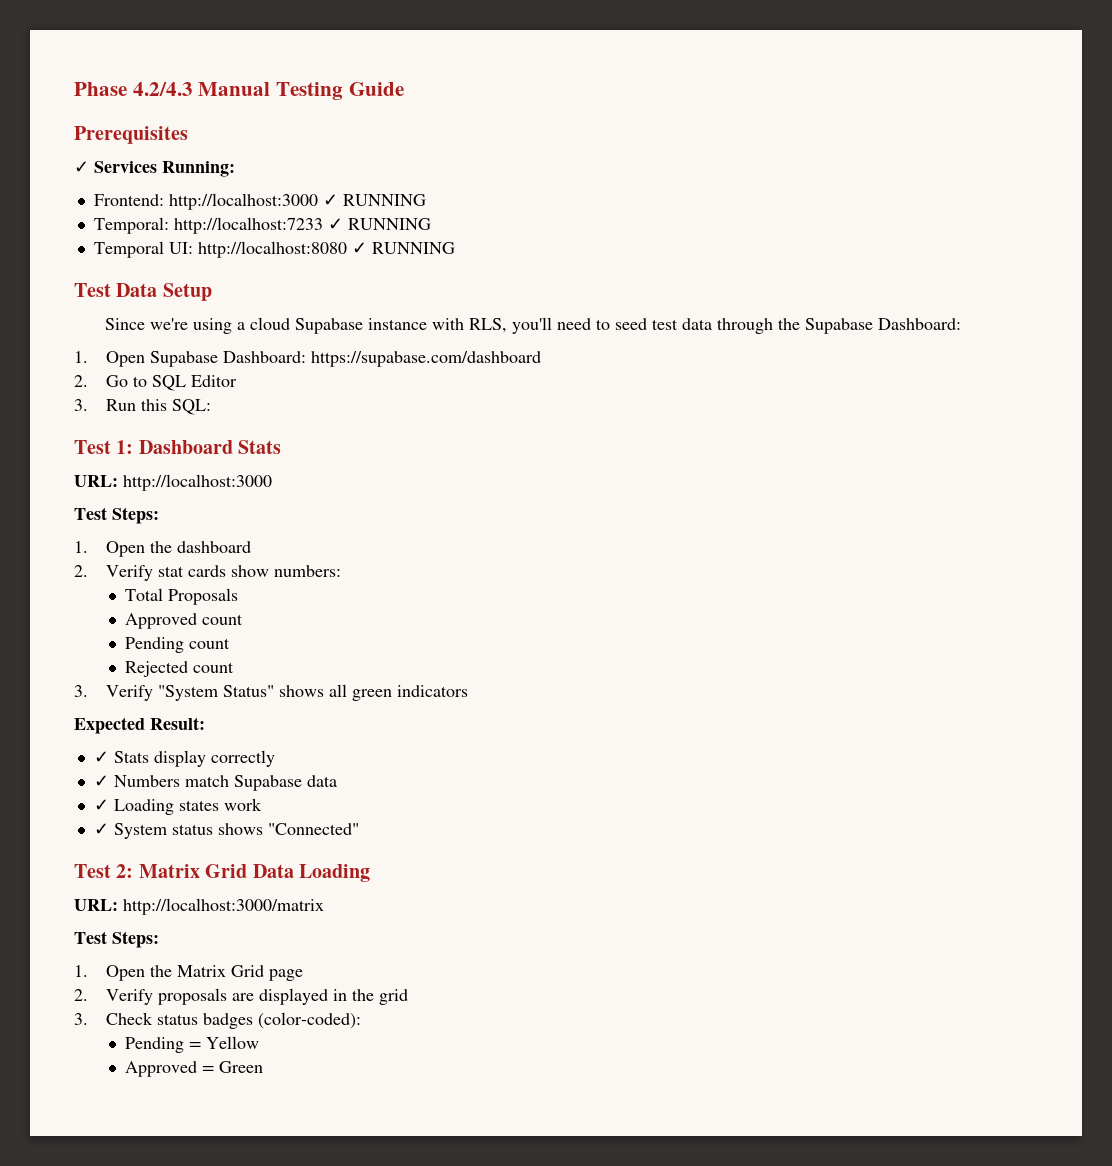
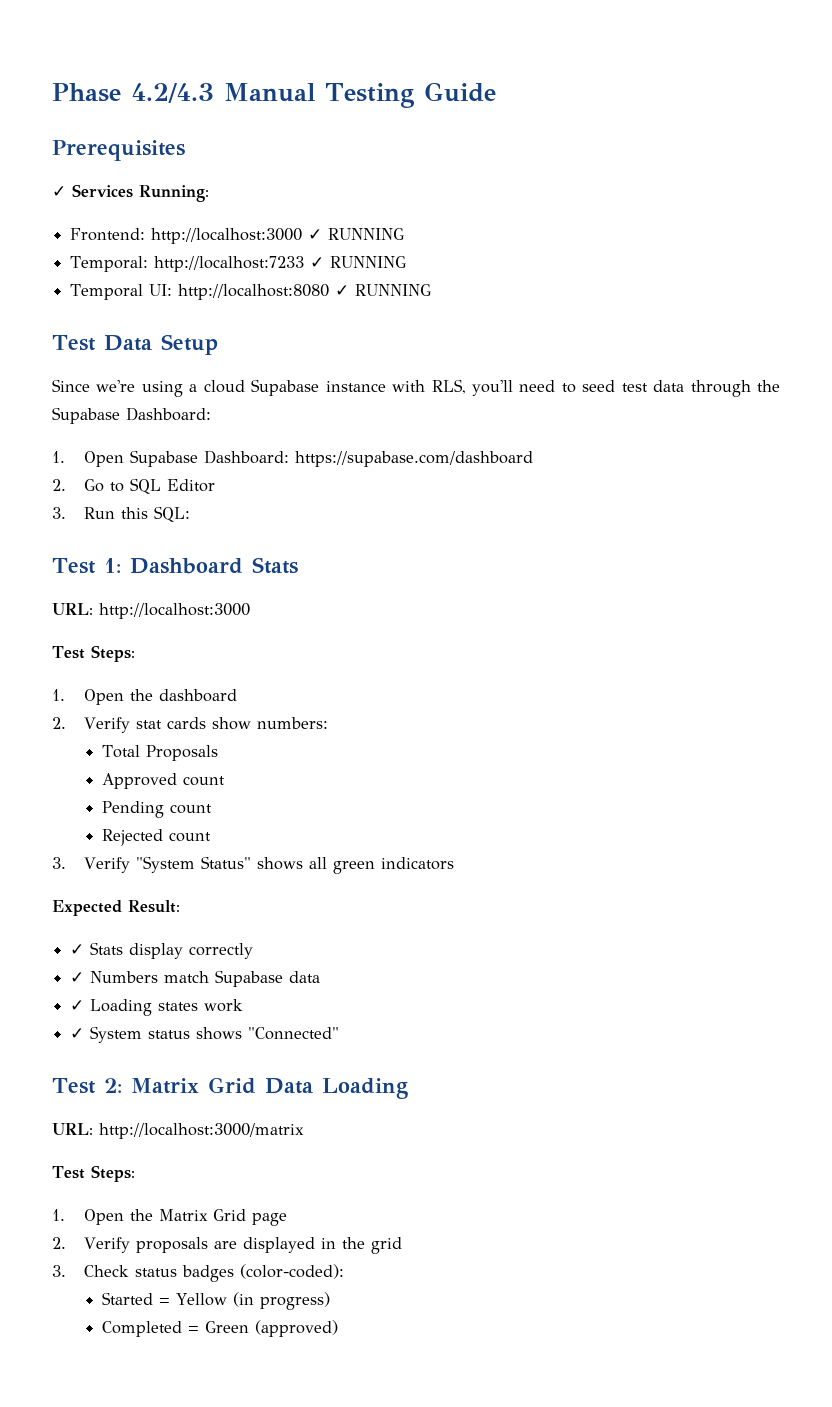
- Pending = Yellow
- Approved = Green
+ Started = Yellow (in progress)
+ Completed = Green (approved)

